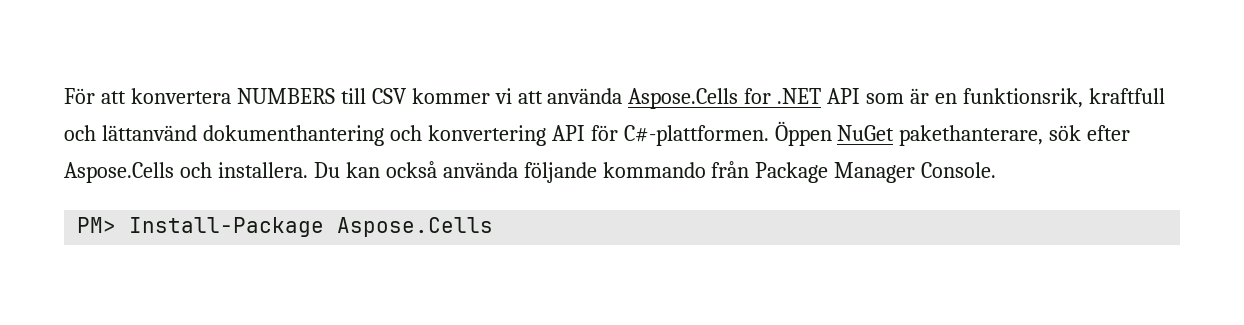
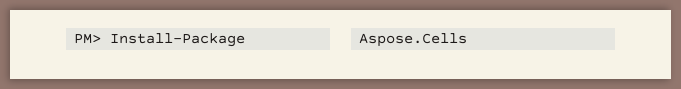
- För att konvertera NUMBERS till CSV kommer vi att använda Aspose.Cells for .NET API som är en funktionsrik, kraftfull och lättanvänd dokumenthantering och konvertering API för C#-plattformen. Öppen NuGet pakethanterare, sök efter Aspose.Cells och installera. Du kan också använda följande kommando från Package Manager Console.

